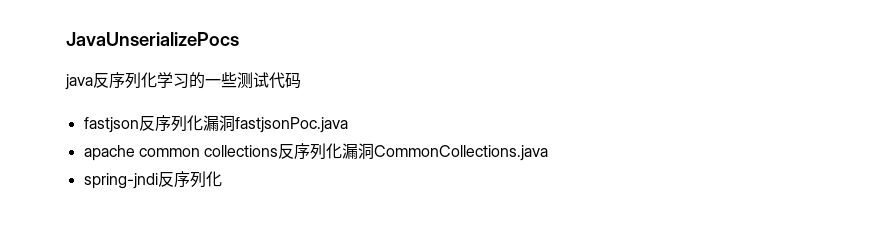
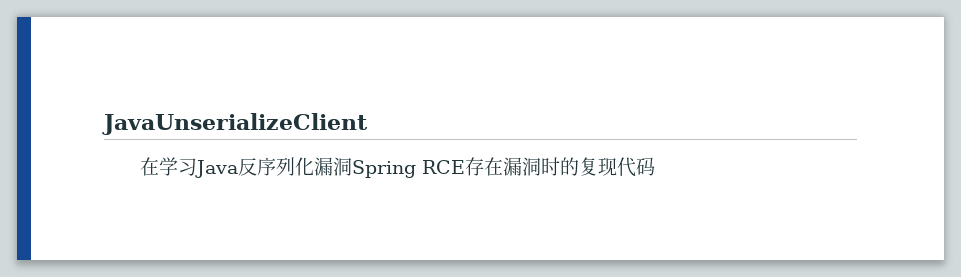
- JavaUnserializePocs
- java反序列化学习的一些测试代码
- fastjson反序列化漏洞fastjsonPoc.java
- apache common collections反序列化漏洞CommonCollections.java
- spring-jndi反序列化
+ JavaUnserializeClient
+ 在学习Java反序列化漏洞Spring RCE存在漏洞时的复现代码

